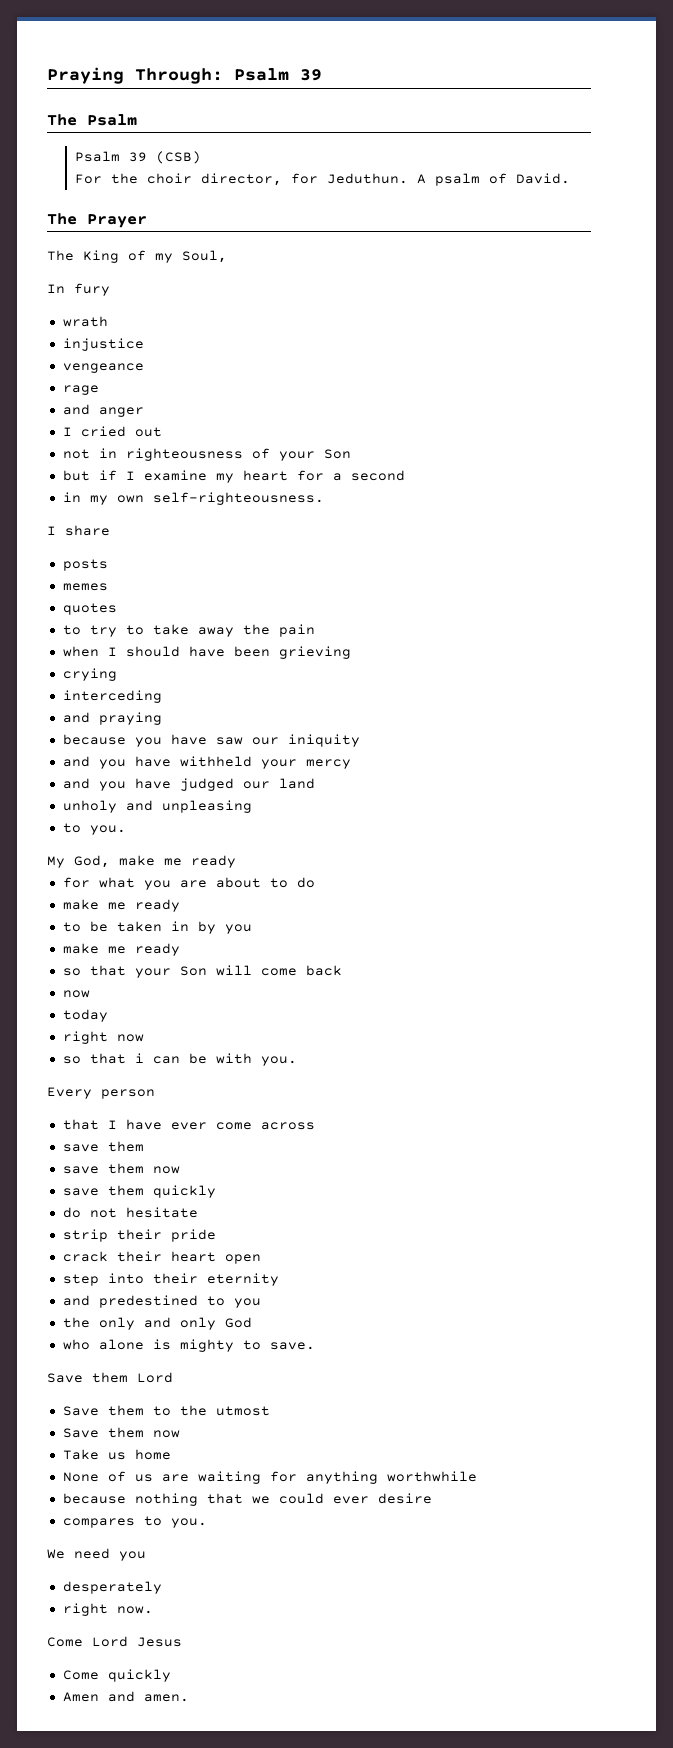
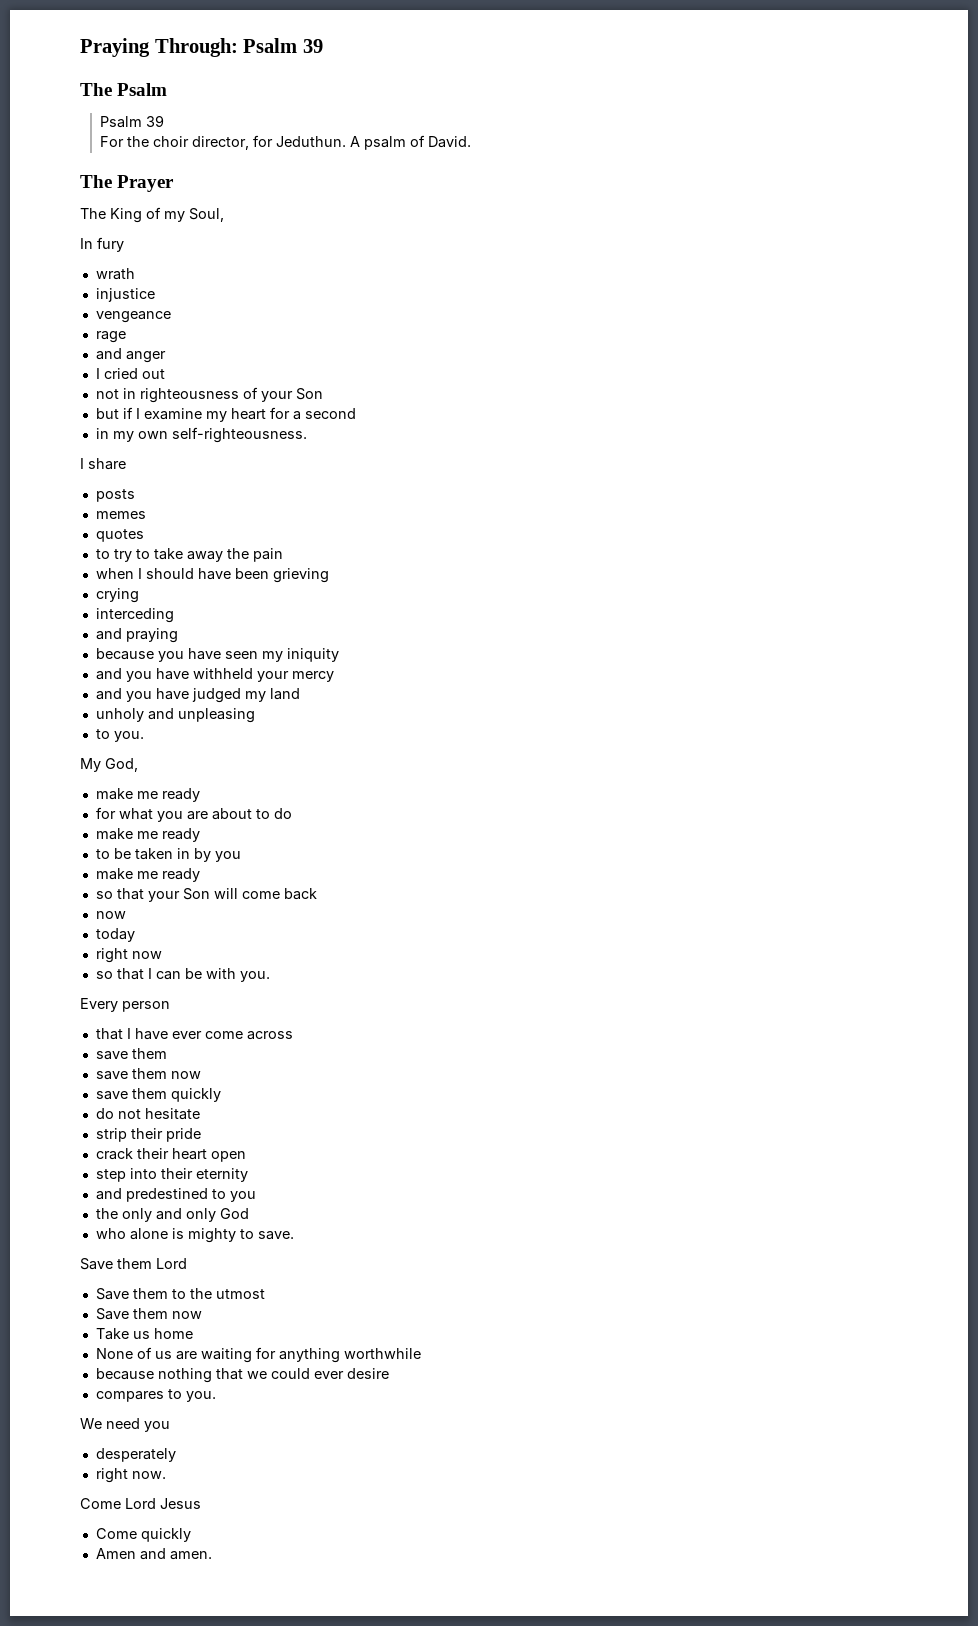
  The Psalm
- Psalm 39 (CSB)
+ Psalm 39
- because you have saw our iniquity
+ because you have seen my iniquity
- and you have judged our land
+ and you have judged my land
- My God, make me ready
+ My God,
+ make me ready
- so that i can be with you.
+ so that I can be with you.

